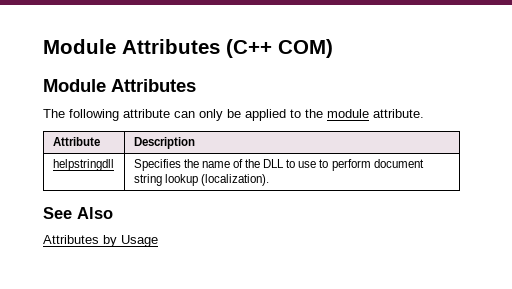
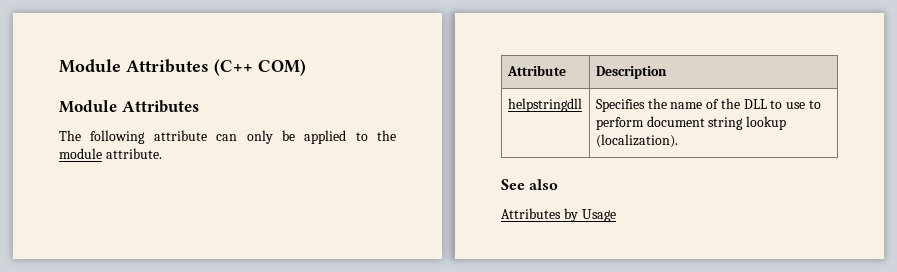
- See Also
+ See also

